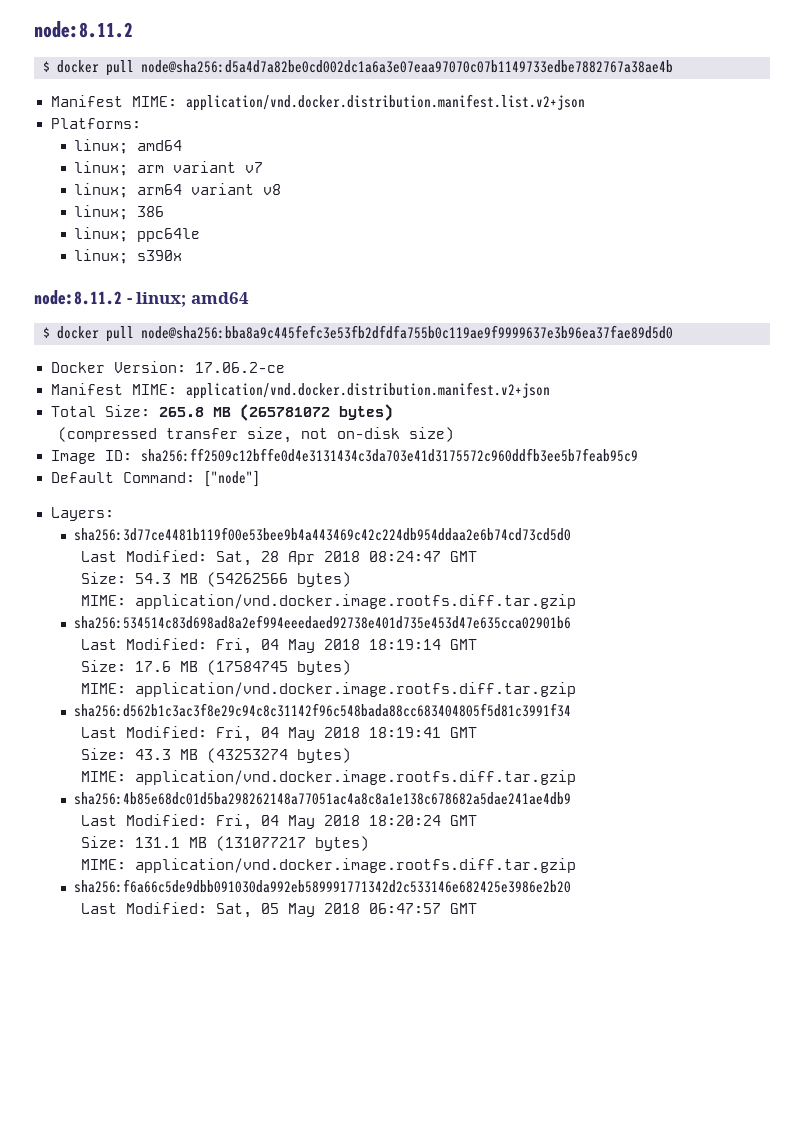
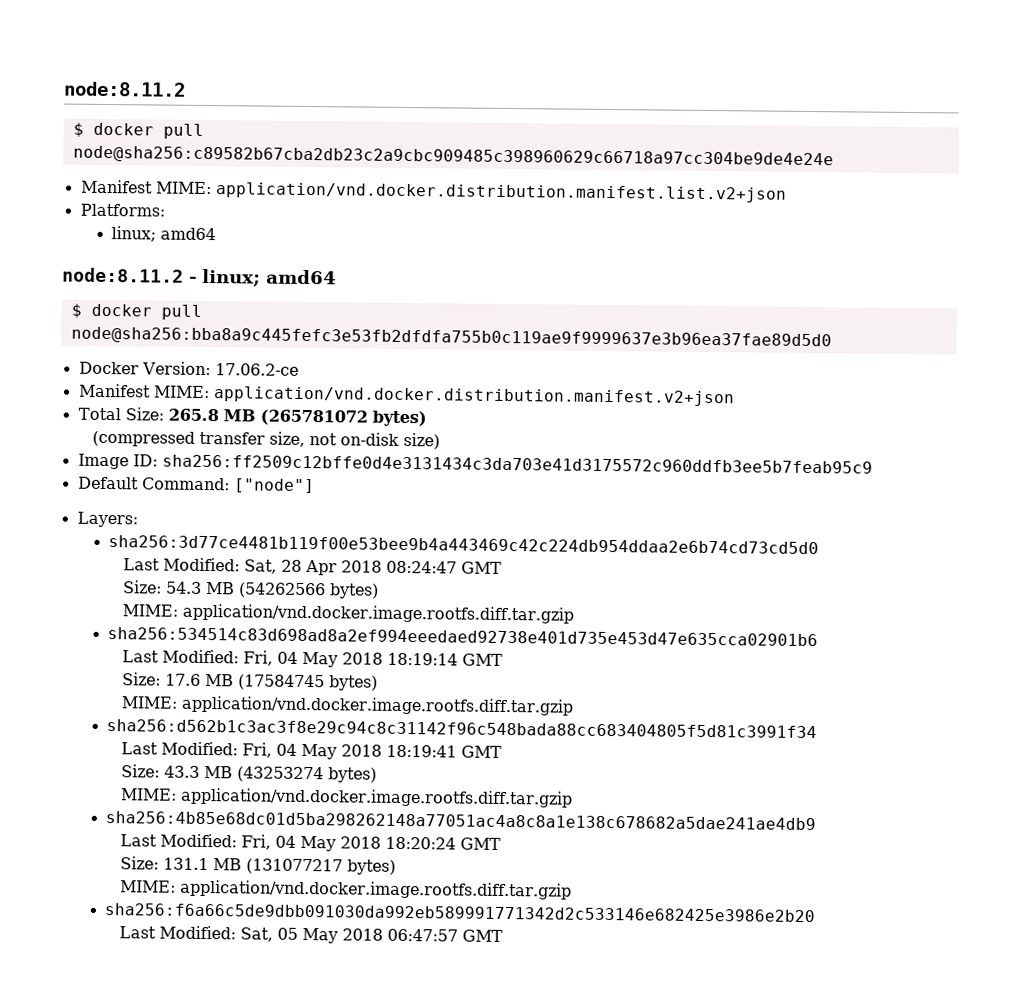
- $ docker pull node@sha256:d5a4d7a82be0cd002dc1a6a3e07eaa97070c07b1149733edbe7882767a38ae4b
+ $ docker pull node@sha256:c89582b67cba2db23c2a9cbc909485c398960629c66718a97cc304be9de4e24e
- linux; arm variant v7
- linux; arm64 variant v8
- linux; 386
- linux; ppc64le
- linux; s390x

